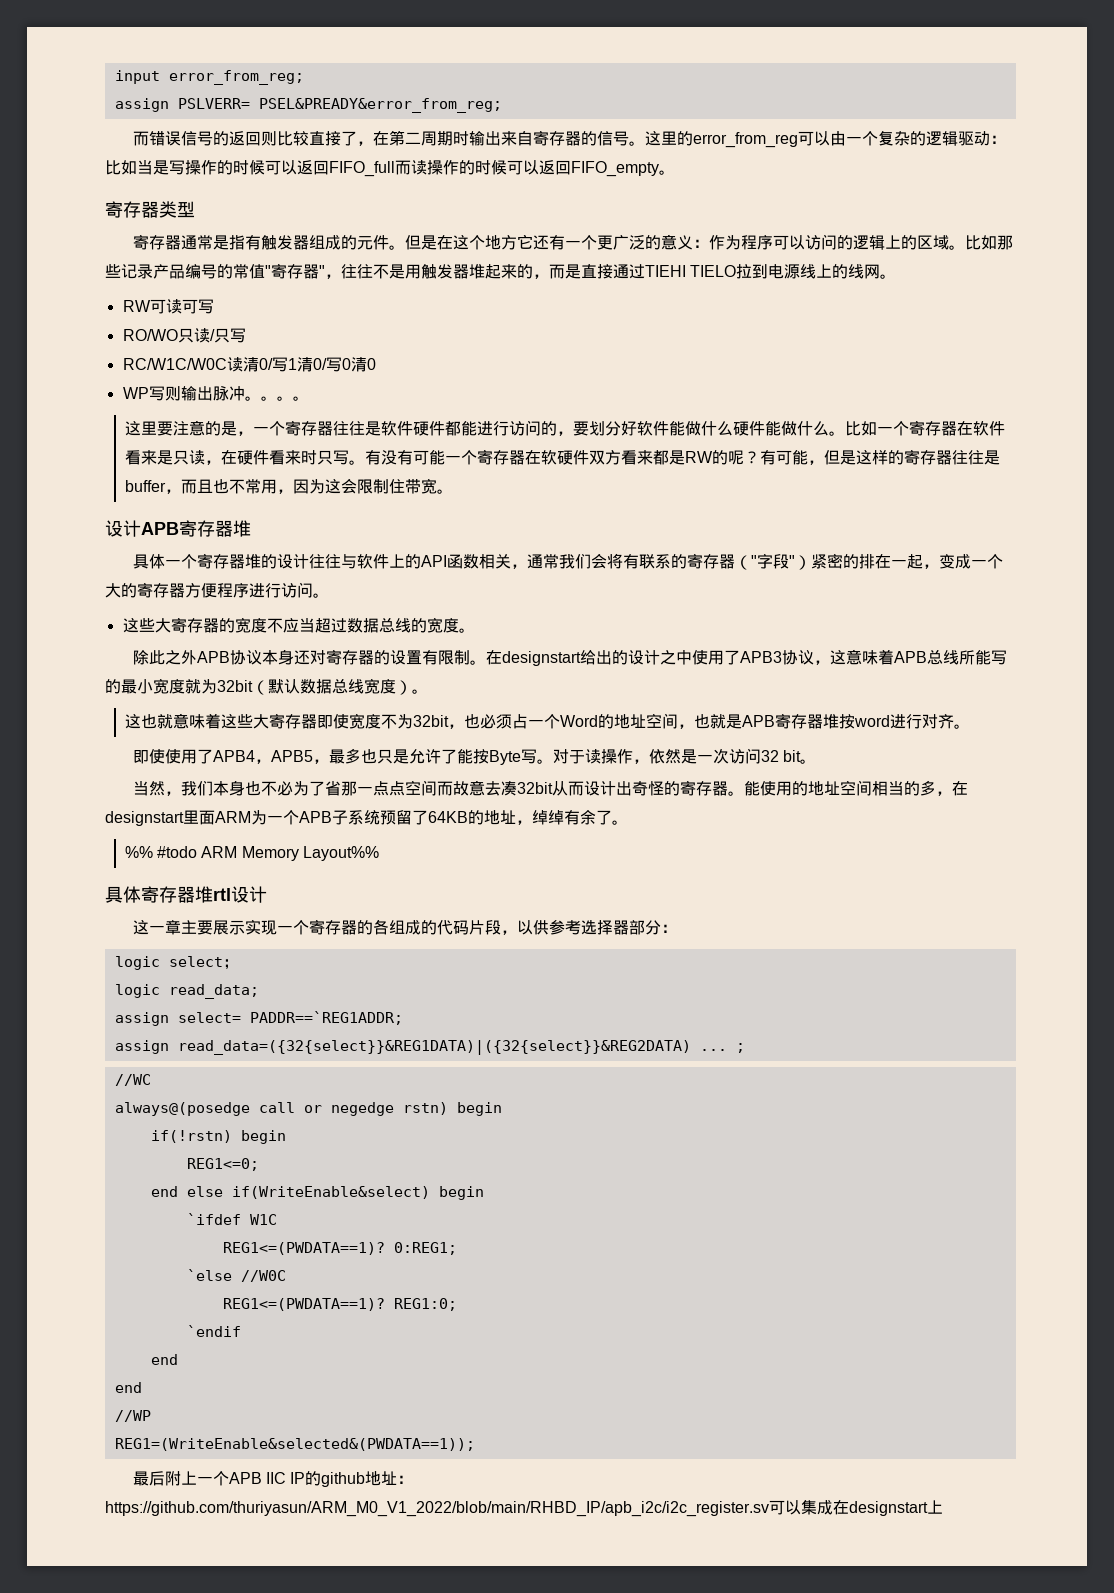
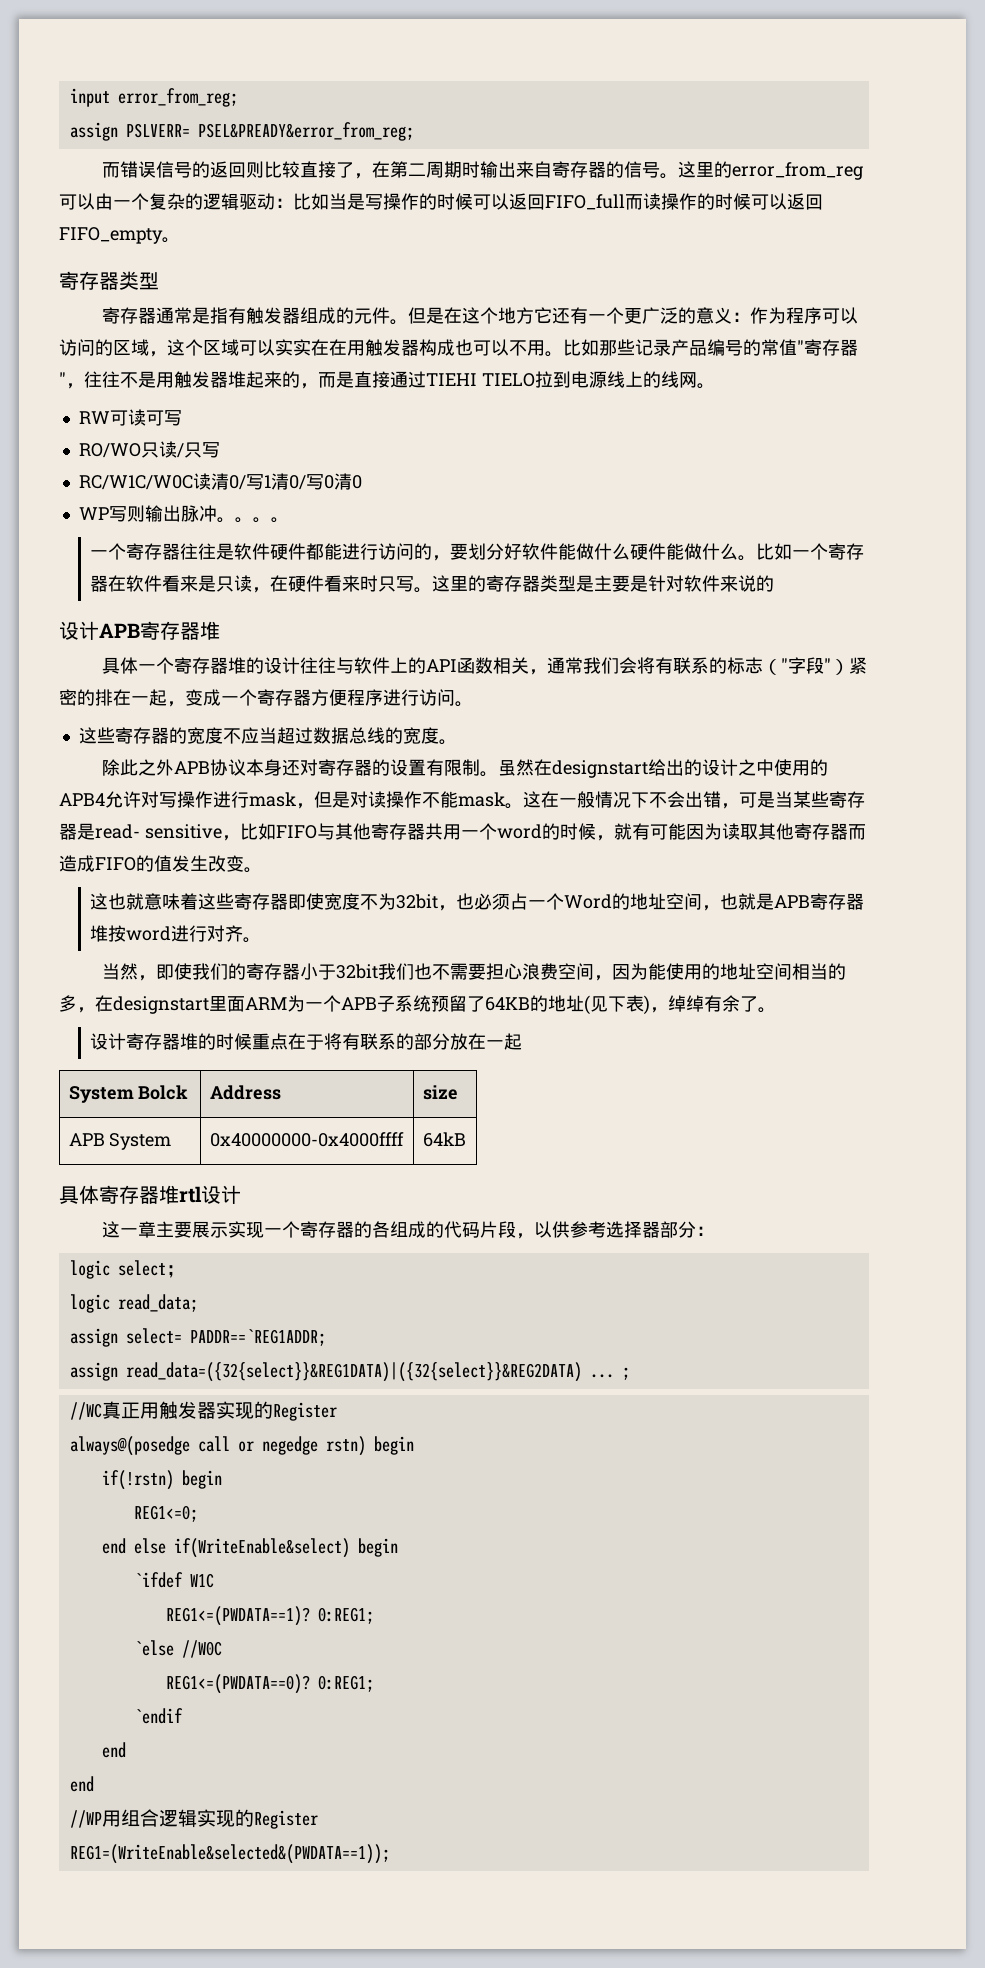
- 但是在这个地方它还有一个更广泛的意义：作为程序可以访问的逻辑上的区域。
+ 但是在这个地方它还有一个更广泛的意义：作为程序可以访问的区域，这个区域可以实实在在用触发器构成也可以不用。
- 这里要注意的是，一个寄存器往往是软件硬件都能进行访问的，要划分好软件能做什么硬件能做什么。
+ 一个寄存器往往是软件硬件都能进行访问的，要划分好软件能做什么硬件能做什么。
- 有没有可能一个寄存器在软硬件双方看来都是RW的呢？有可能，但是这样的寄存器往往是buffer，而且也不常用，因为这会限制住带宽。
+ 这里的寄存器类型是主要是针对软件来说的
- 具体一个寄存器堆的设计往往与软件上的API函数相关，通常我们会将有联系的寄存器（"字段"）紧密的排在一起，变成一个大的寄存器方便程序进行访问。
+ 具体一个寄存器堆的设计往往与软件上的API函数相关，通常我们会将有联系的标志（"字段"）紧密的排在一起，变成一个寄存器方便程序进行访问。
- 这些大寄存器的宽度不应当超过数据总线的宽度。
+ 这些寄存器的宽度不应当超过数据总线的宽度。
- 在designstart给出的设计之中使用了APB3协议，这意味着APB总线所能写的最小宽度就为32bit（默认数据总线宽度）。
+ 虽然在designstart给出的设计之中使用的APB4允许对写操作进行mask，但是对读操作不能mask。这在一般情况下不会出错，可是当某些寄存器是read- sensitive，比如FIFO与其他寄存器共用一个word的时候，就有可能因为读取其他寄存器而造成FIFO的值发生改变。
- 这也就意味着这些大寄存器即使宽度不为32bit，也必须占一个Word的地址空间，也就是APB寄存器堆按word进行对齐。
+ 这也就意味着这些寄存器即使宽度不为32bit，也必须占一个Word的地址空间，也就是APB寄存器堆按word进行对齐。
- 即使使用了APB4，APB5，最多也只是允许了能按Byte写。对于读操作，依然是一次访问32 bit。
- 当然，我们本身也不必为了省那一点点空间而故意去凑32bit从而设计出奇怪的寄存器。能使用的地址空间相当的多，在designstart里面ARM为一个APB子系统预留了64KB的地址，绰绰有余了。
+ 当然，即使我们的寄存器小于32bit我们也不需要担心浪费空间，因为能使用的地址空间相当的多，在designstart里面ARM为一个APB子系统预留了64KB的地址(见下表)，绰绰有余了。
- %% #todo ARM Memory Layout%%
+ 设计寄存器堆的时候重点在于将有联系的部分放在一起
+ System Bolck | Address | size
+ APB System | 0x40000000-0x4000ffff | 64kB
- //WC
+ //WC真正用触发器实现的Register
- REG1<=(PWDATA==1)? REG1:0;
+ REG1<=(PWDATA==0)? 0:REG1;
- //WP
+ //WP用组合逻辑实现的Register
  REG1=(WriteEnable&selected&(PWDATA==1));
- 最后附上一个APB IIC IP的github地址：https://github.com/thuriyasun/ARM_M0_V1_2022/blob/main/RHBD_IP/apb_i2c/i2c_register.sv可以集成在designstart上

